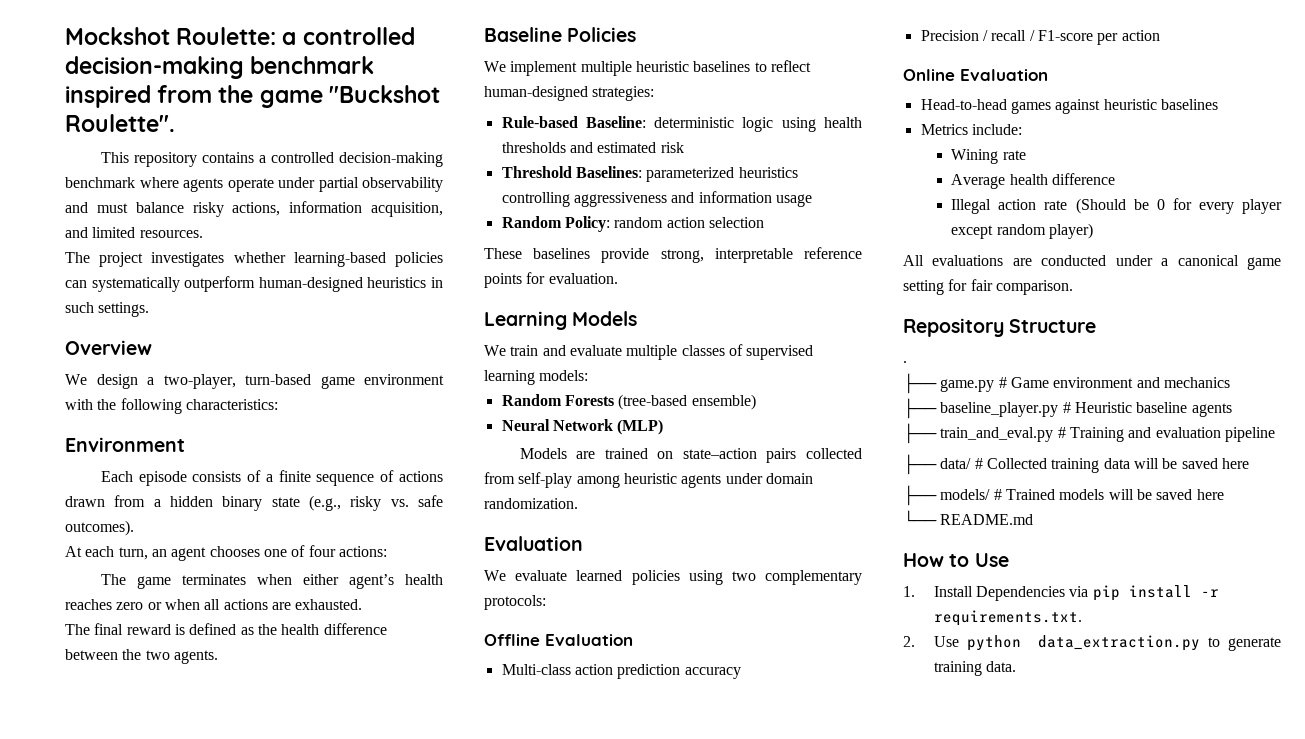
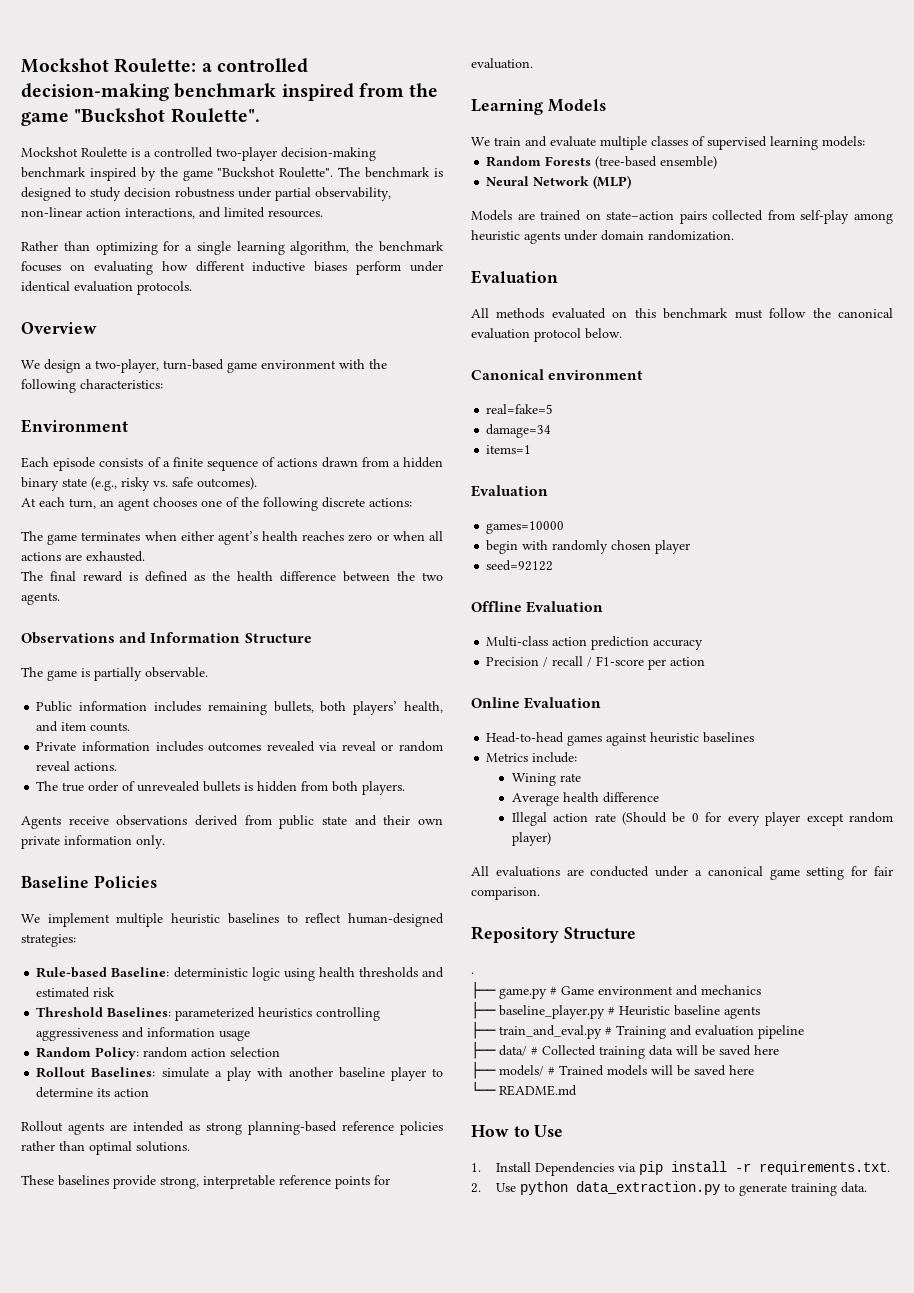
- This repository contains a controlled decision-making benchmark where agents operate under partial observability and must balance risky actions, information acquisition, and limited resources.
- The project investigates whether learning-based policies can systematically outperform human-designed heuristics in such settings.
+ Mockshot Roulette is a controlled two-player decision-making benchmark inspired by the game "Buckshot Roulette". The benchmark is designed to study decision robustness under partial observability, non-linear action interactions, and limited resources.
+ Rather than optimizing for a single learning algorithm, the benchmark focuses on evaluating how different inductive biases perform under identical evaluation protocols.
- At each turn, an agent chooses one of four actions:
+ At each turn, an agent chooses one of the following discrete actions:
+ Observations and Information Structure
+ The game is partially observable.
+ Public information includes remaining bullets, both players’ health, and item counts.
+ Private information includes outcomes revealed via reveal or random reveal actions.
+ The true order of unrevealed bullets is hidden from both players.
+ Agents receive observations derived from public state and their own private information only.
+ Rollout Baselines: simulate a play with another baseline player to determine its action
+ Rollout agents are intended as strong planning-based reference policies rather than optimal solutions.
- We evaluate learned policies using two complementary protocols:
+ All methods evaluated on this benchmark must follow the canonical evaluation protocol below.
+ Canonical environment
+ real=fake=5
+ damage=34
+ items=1
+ Evaluation
+ games=10000
+ begin with randomly chosen player
+ seed=92122

